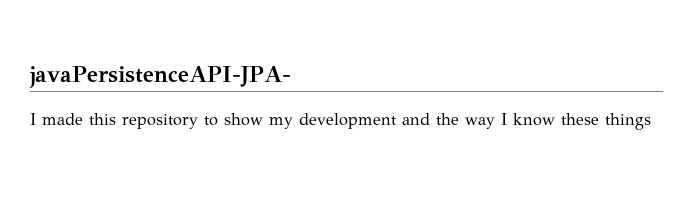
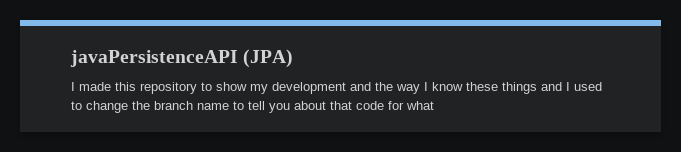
- javaPersistenceAPI-JPA-
+ javaPersistenceAPI (JPA)
- I made this repository to show my development and the way I know these things
+ I made this repository to show my development and the way I know these things and I used to change the branch name to tell you about that code for what

